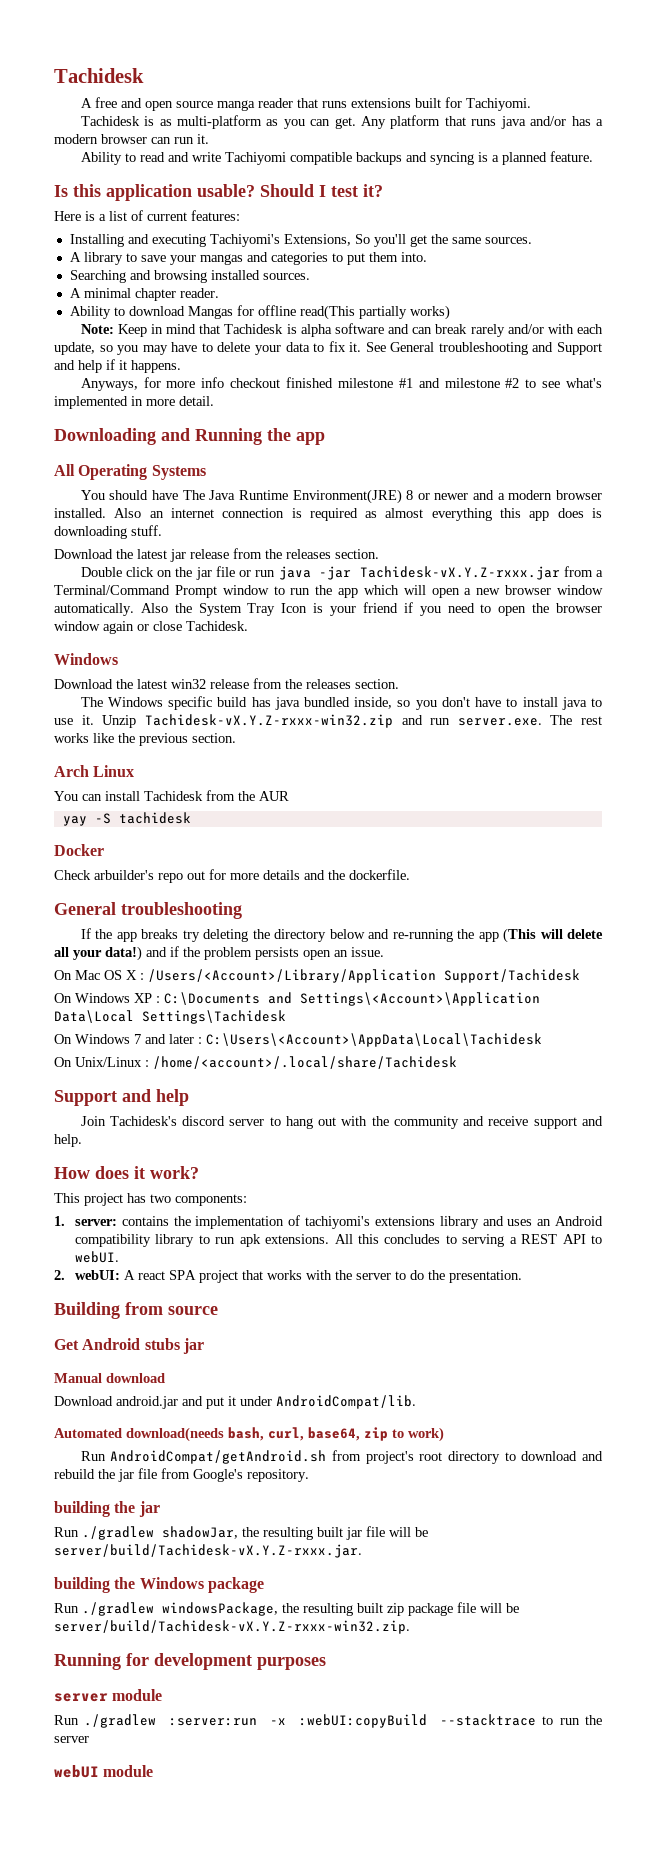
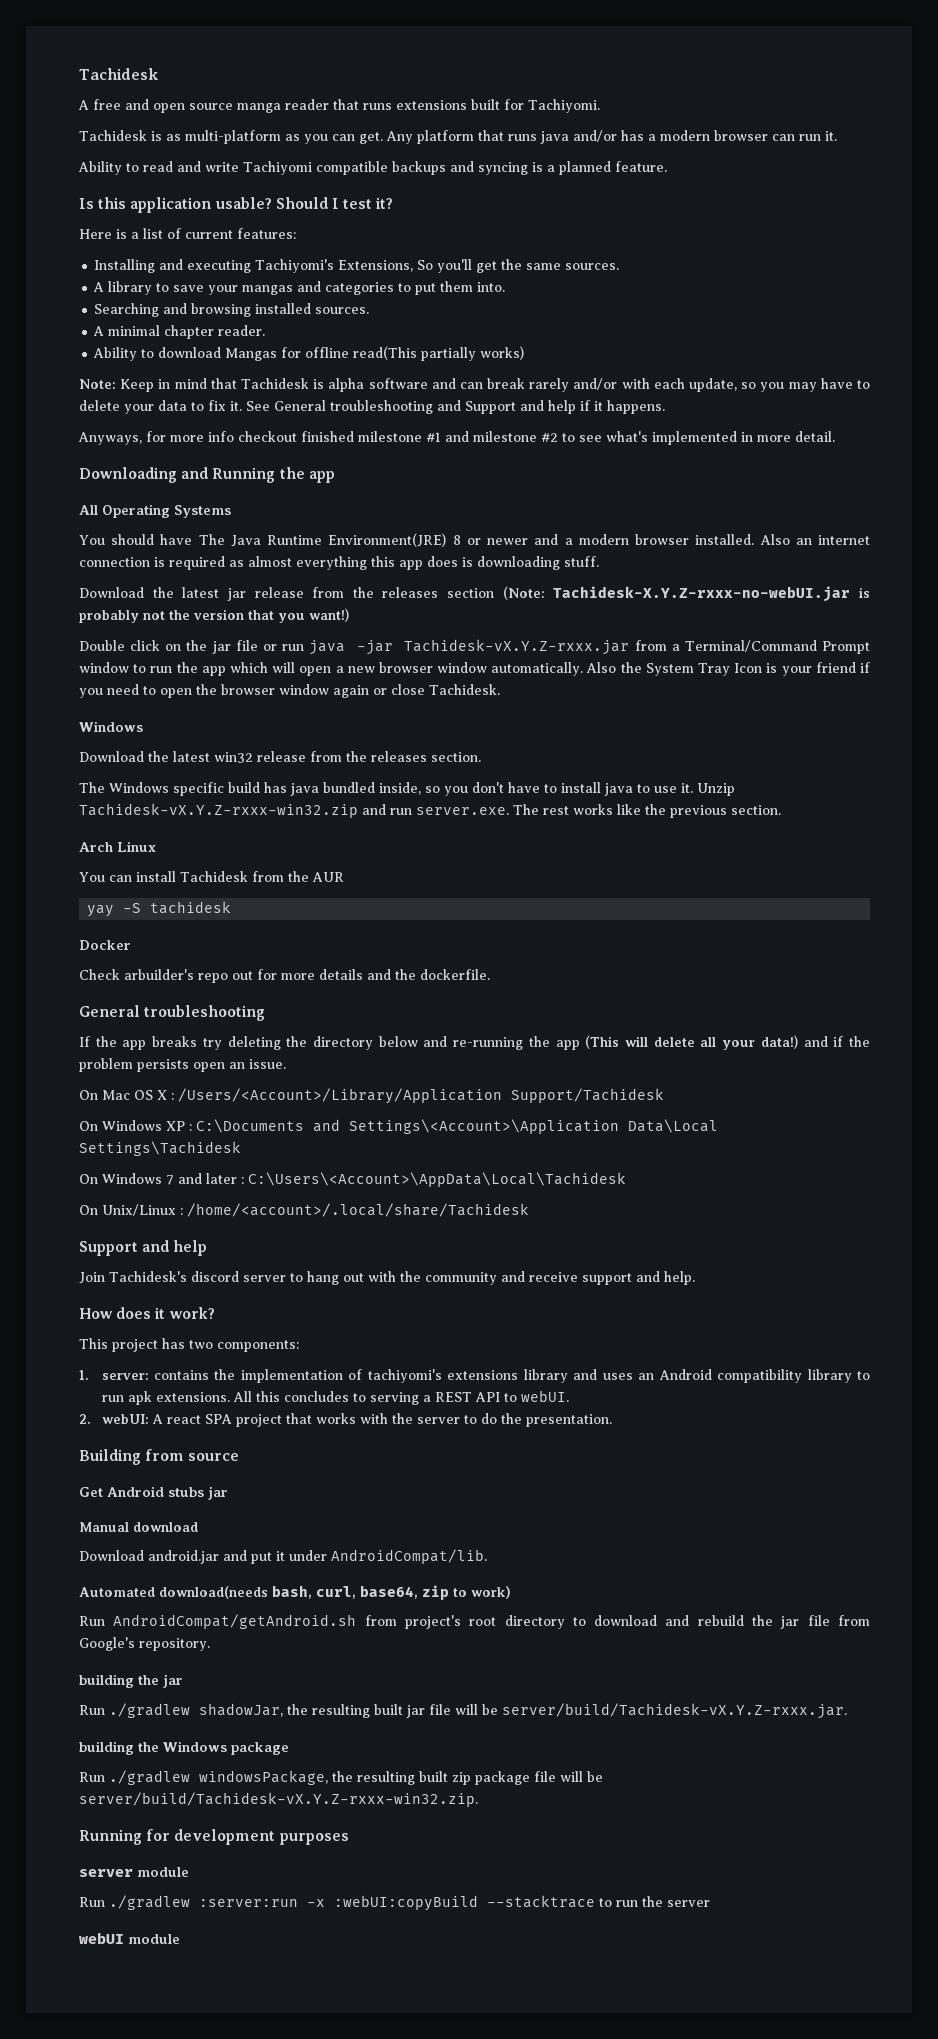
- Download the latest jar release from the releases section.
+ Download the latest jar release from the releases section (Note: Tachidesk-X.Y.Z-rxxx-no-webUI.jar is probably not the version that you want!)

